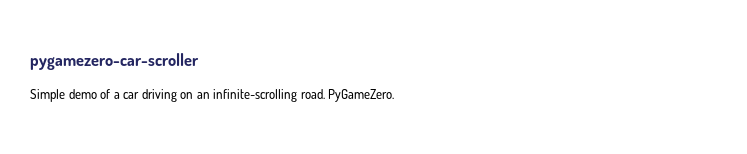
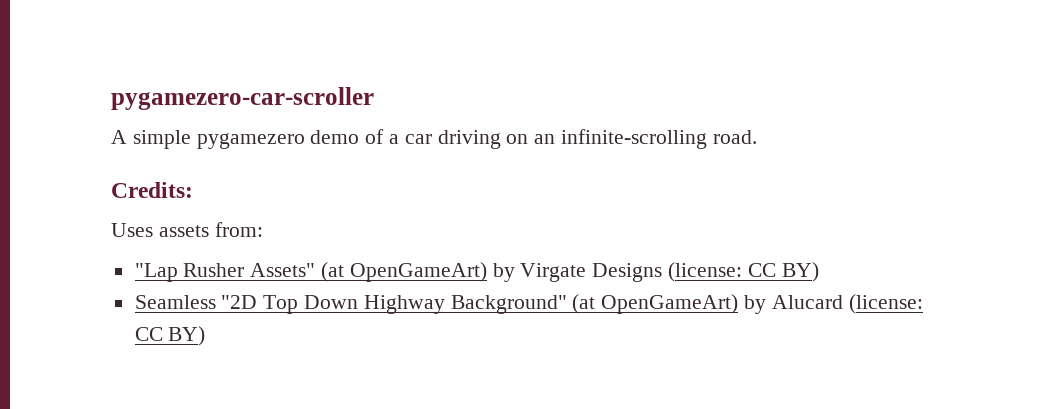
- Simple demo of a car driving on an infinite-scrolling road. PyGameZero.
+ A simple pygamezero demo of a car driving on an infinite-scrolling road.
+ Credits:
+ Uses assets from:
+ "Lap Rusher Assets" (at OpenGameArt) by Virgate Designs (license: CC BY)
+ Seamless "2D Top Down Highway Background" (at OpenGameArt) by Alucard (license: CC BY)

